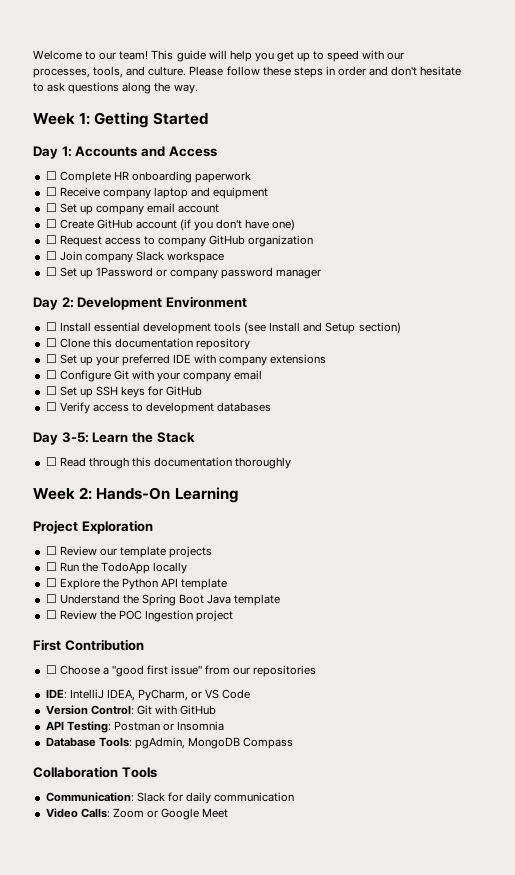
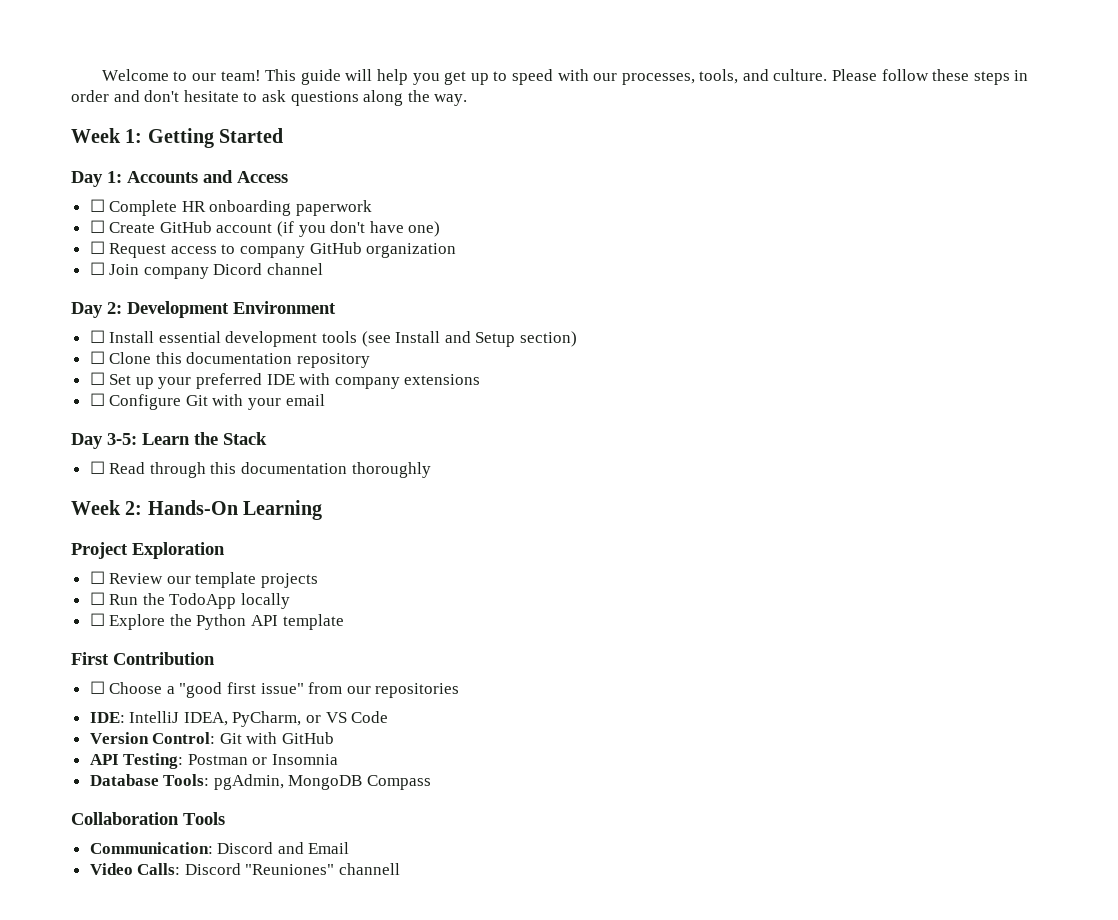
- ☐ Receive company laptop and equipment
- ☐ Set up company email account
- ☐ Join company Slack workspace
- ☐ Set up 1Password or company password manager
+ ☐ Join company Dicord channel
- ☐ Configure Git with your company email
- ☐ Set up SSH keys for GitHub
- ☐ Verify access to development databases
+ ☐ Configure Git with your email
- ☐ Understand the Spring Boot Java template
- ☐ Review the POC Ingestion project
- Communication: Slack for daily communication
- Video Calls: Zoom or Google Meet
+ Communication: Discord and Email
+ Video Calls: Discord "Reuniones" channell

